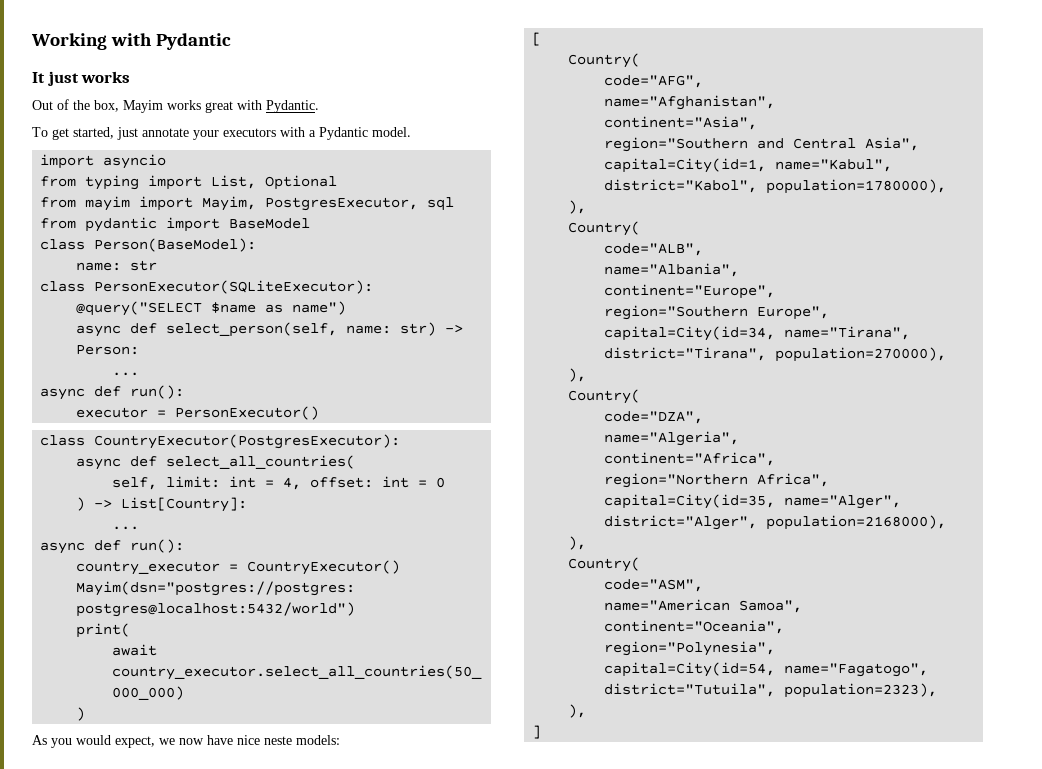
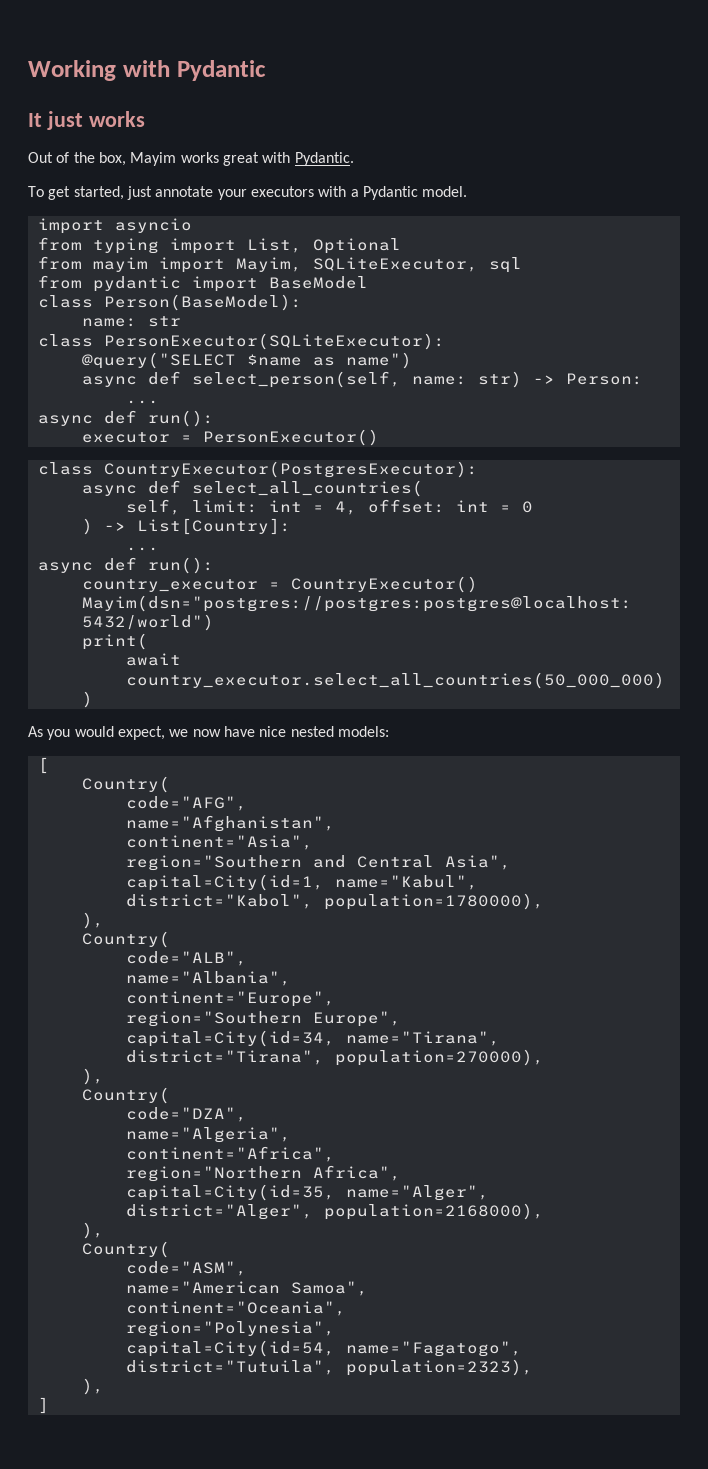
- from mayim import Mayim, PostgresExecutor, sql
+ from mayim import Mayim, SQLiteExecutor, sql
- As you would expect, we now have nice neste models:
+ As you would expect, we now have nice nested models:

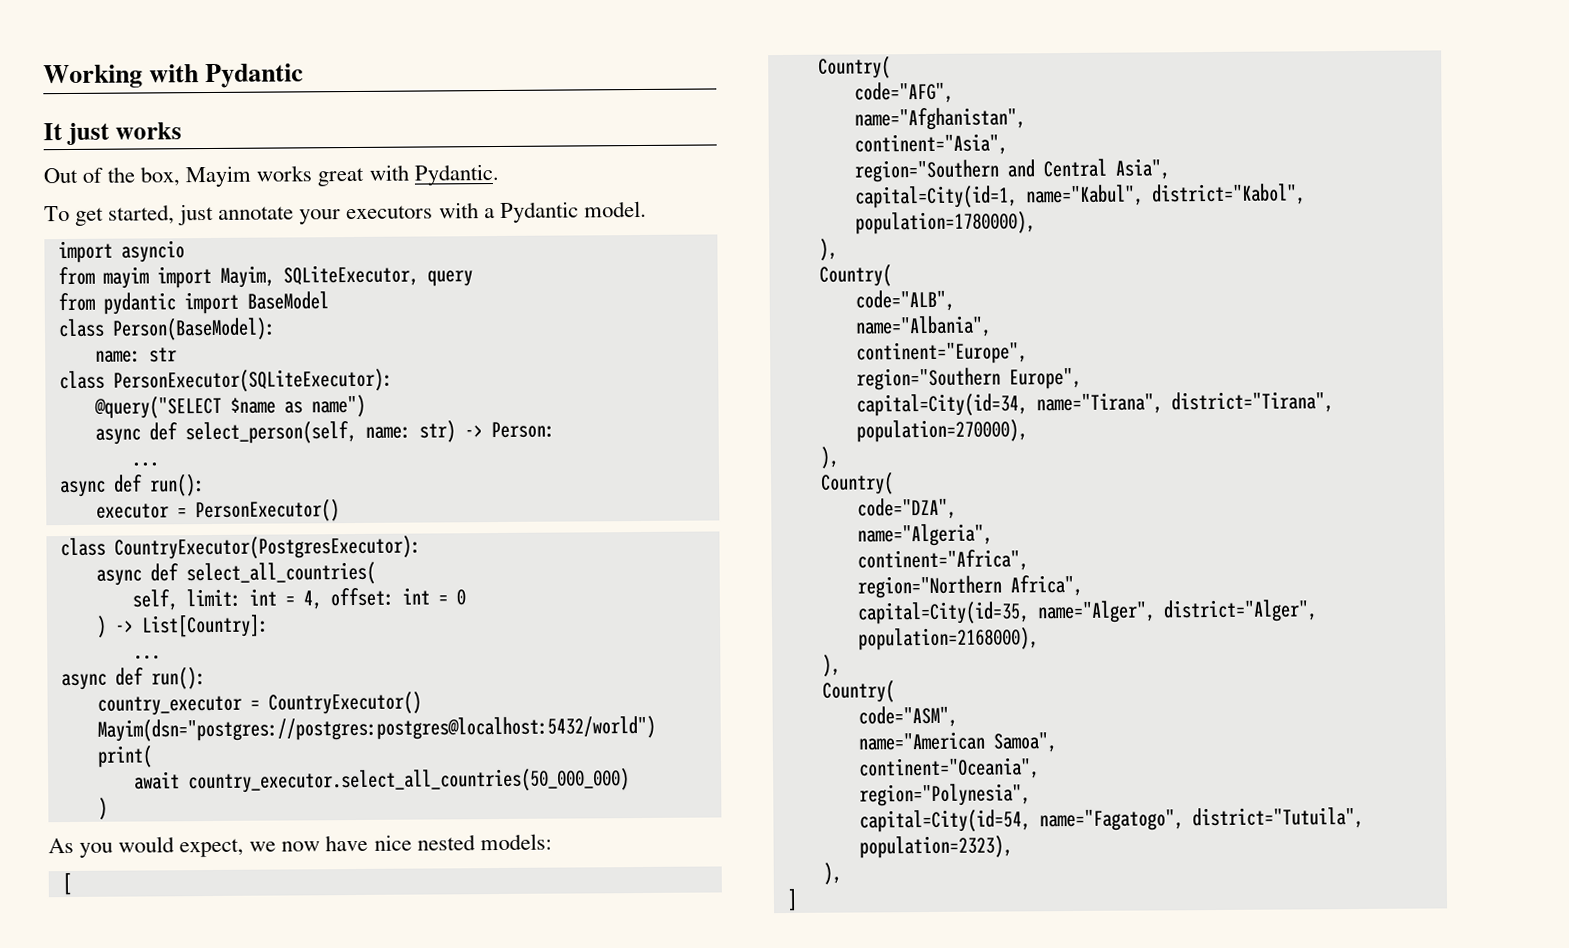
- from typing import List, Optional
- from mayim import Mayim, SQLiteExecutor, sql
+ from mayim import Mayim, SQLiteExecutor, query

